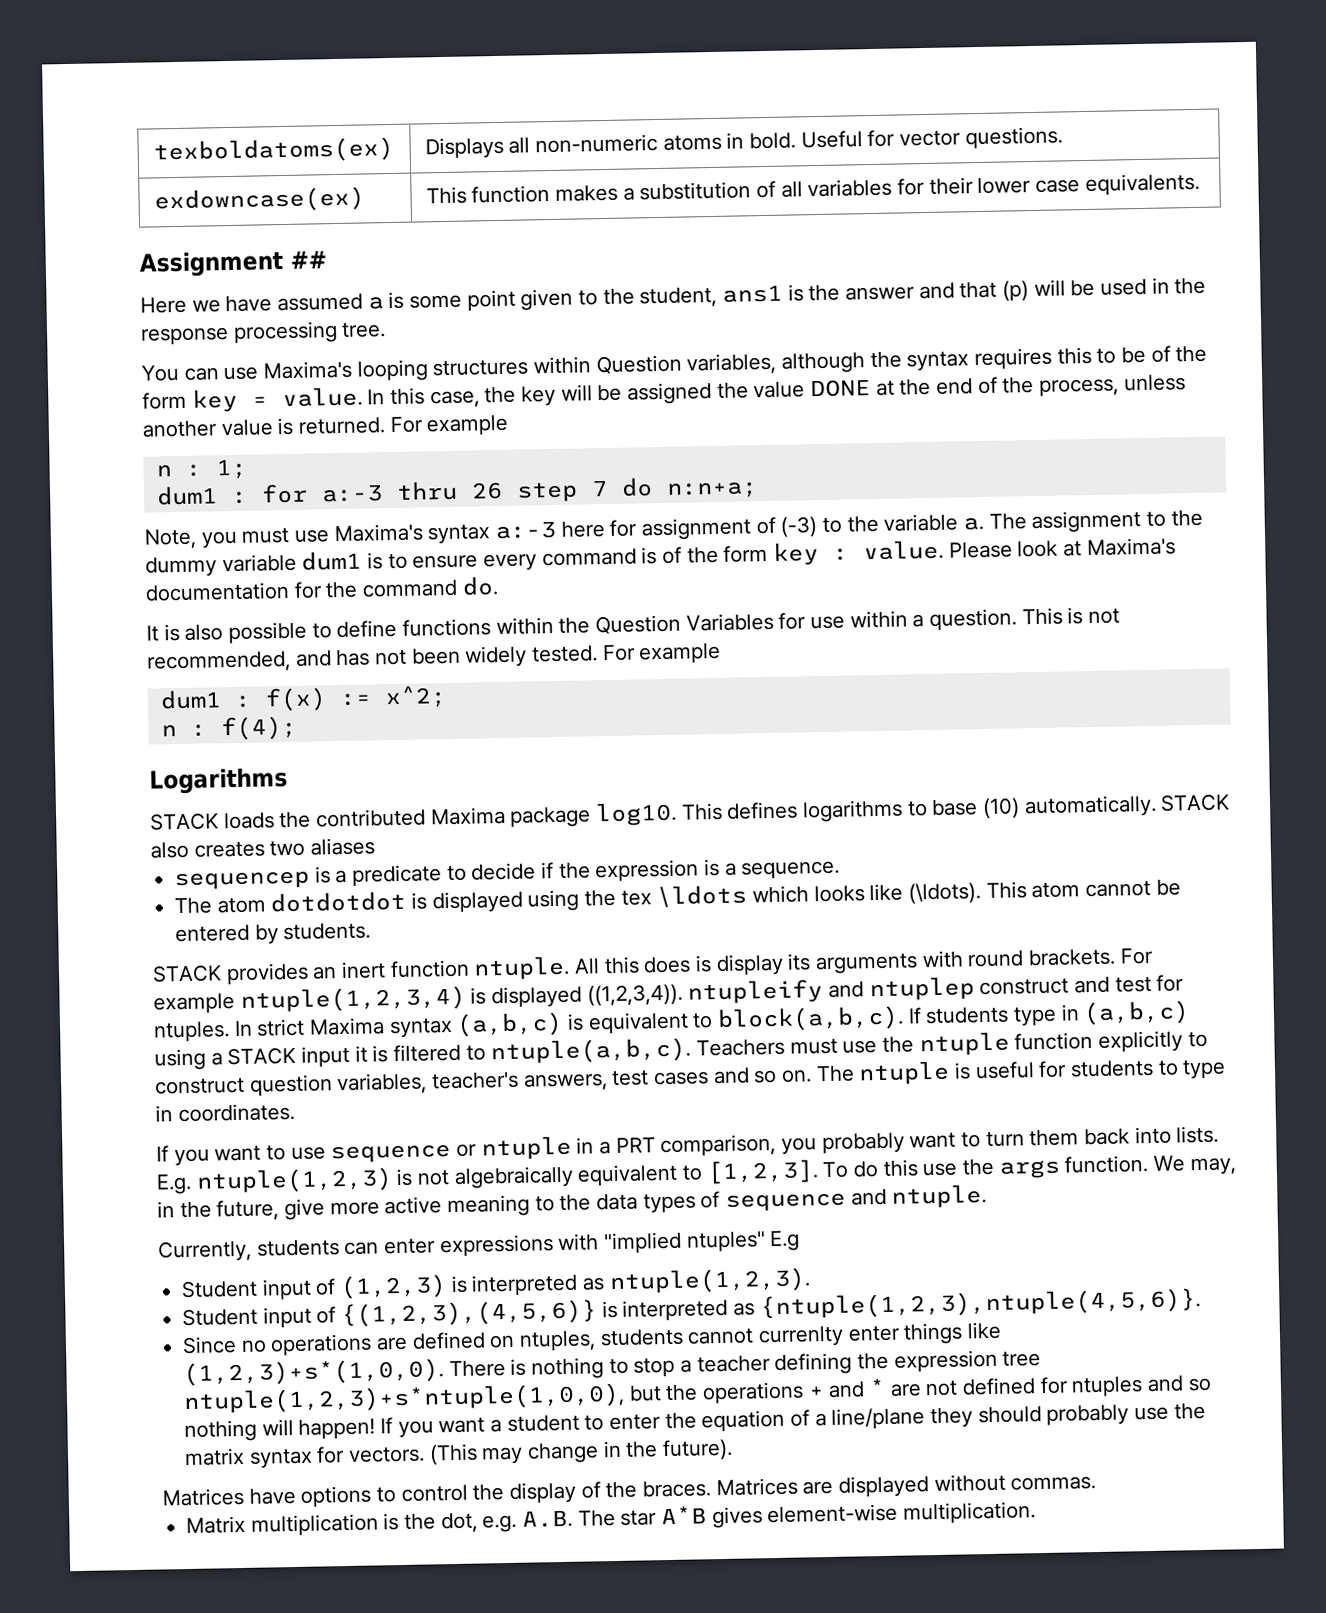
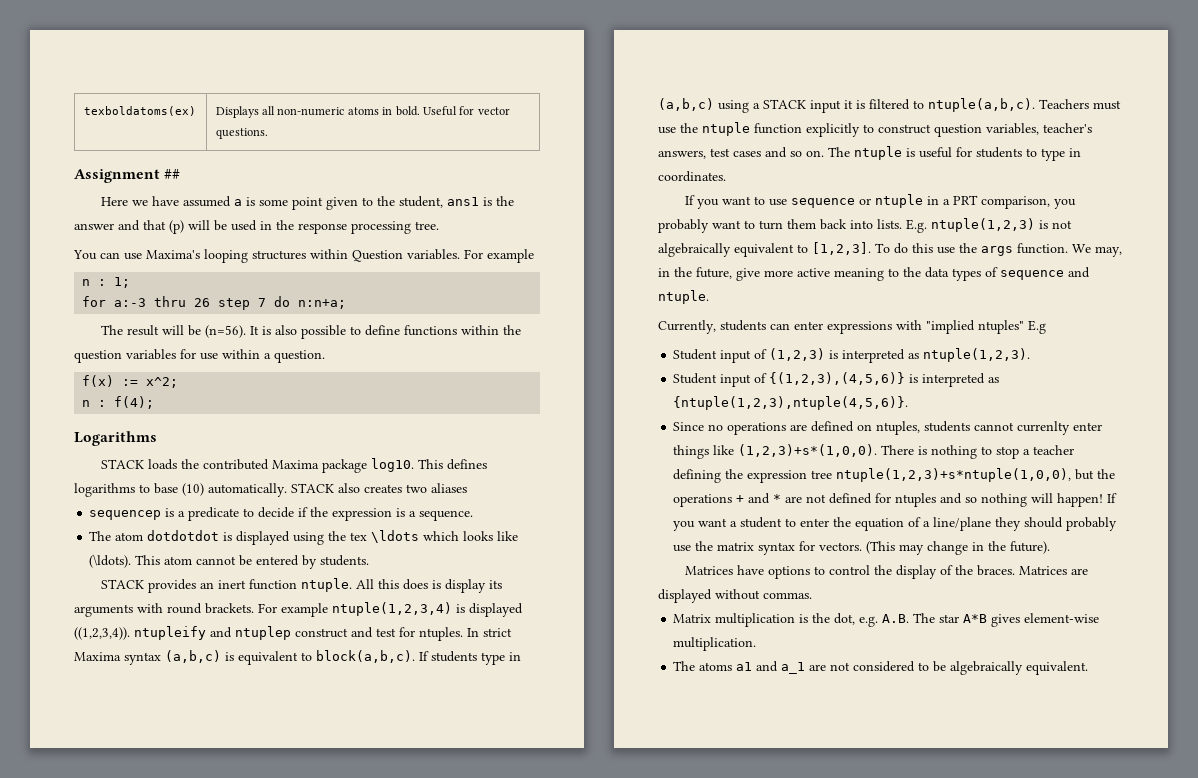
- exdowncase(ex) | This function makes a substitution of all variables for their lower case equivalents.
- You can use Maxima's looping structures within Question variables, although the syntax requires this to be of the form key = value. In this case, the key will be assigned the value DONE at the end of the process, unless another value is returned.
+ You can use Maxima's looping structures within Question variables.
- dum1 : for a:-3 thru 26 step 7 do n:n+a;
+ for a:-3 thru 26 step 7 do n:n+a;
- Note, you must use Maxima's syntax a:-3 here for assignment of (-3) to the variable a. The assignment to the dummy variable dum1 is to ensure every command is of the form key : value. Please look at Maxima's documentation for the command do.
- It is also possible to define functions within the Question Variables for use within a question. This is not recommended, and has not been widely tested. For example
- dum1 : f(x) := x^2;
+ The result will be (n=56). It is also possible to define functions within the question variables for use within a question.
+ f(x) := x^2;
+ The atoms a1 and a_1 are not considered to be algebraically equivalent.

